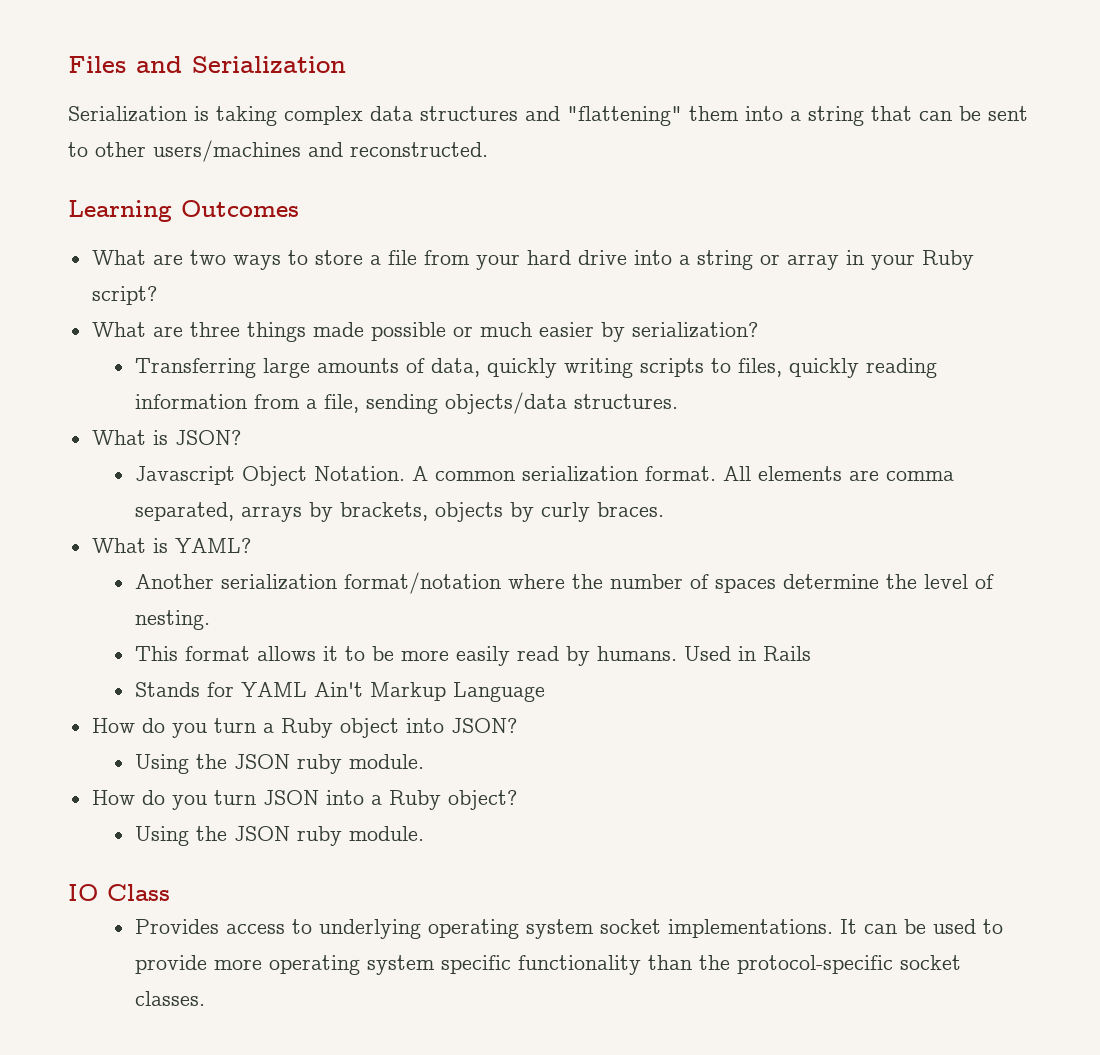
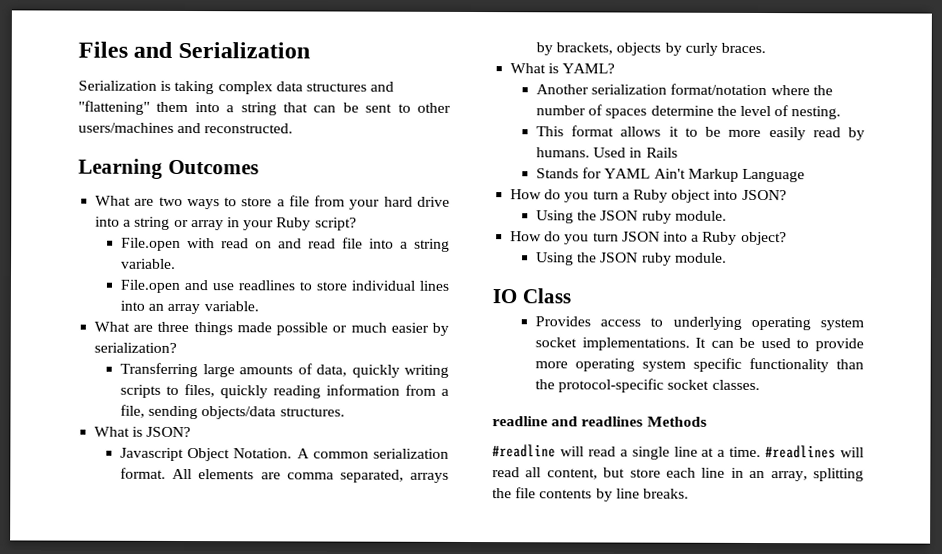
+ File.open with read on and read file into a string variable.
+ File.open and use readlines to store individual lines into an array variable.
+ readline and readlines Methods
+ #readline will read a single line at a time. #readlines will read all content, but store each line in an array, splitting the file contents by line breaks.

